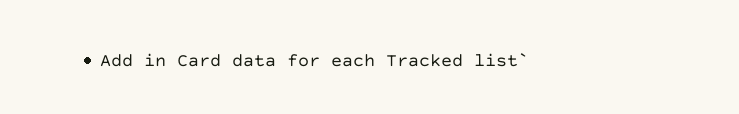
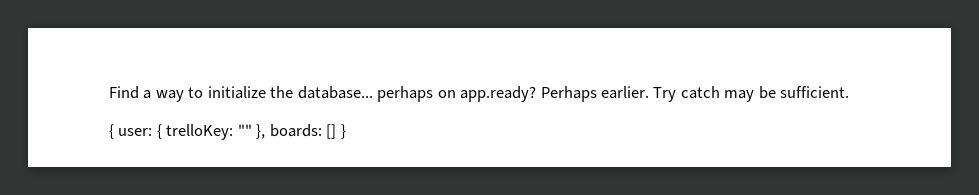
- Add in Card data for each Tracked list`
+ Find a way to initialize the database... perhaps on app.ready? Perhaps earlier. Try catch may be sufficient.
+ { user: { trelloKey: "" }, boards: [] }

